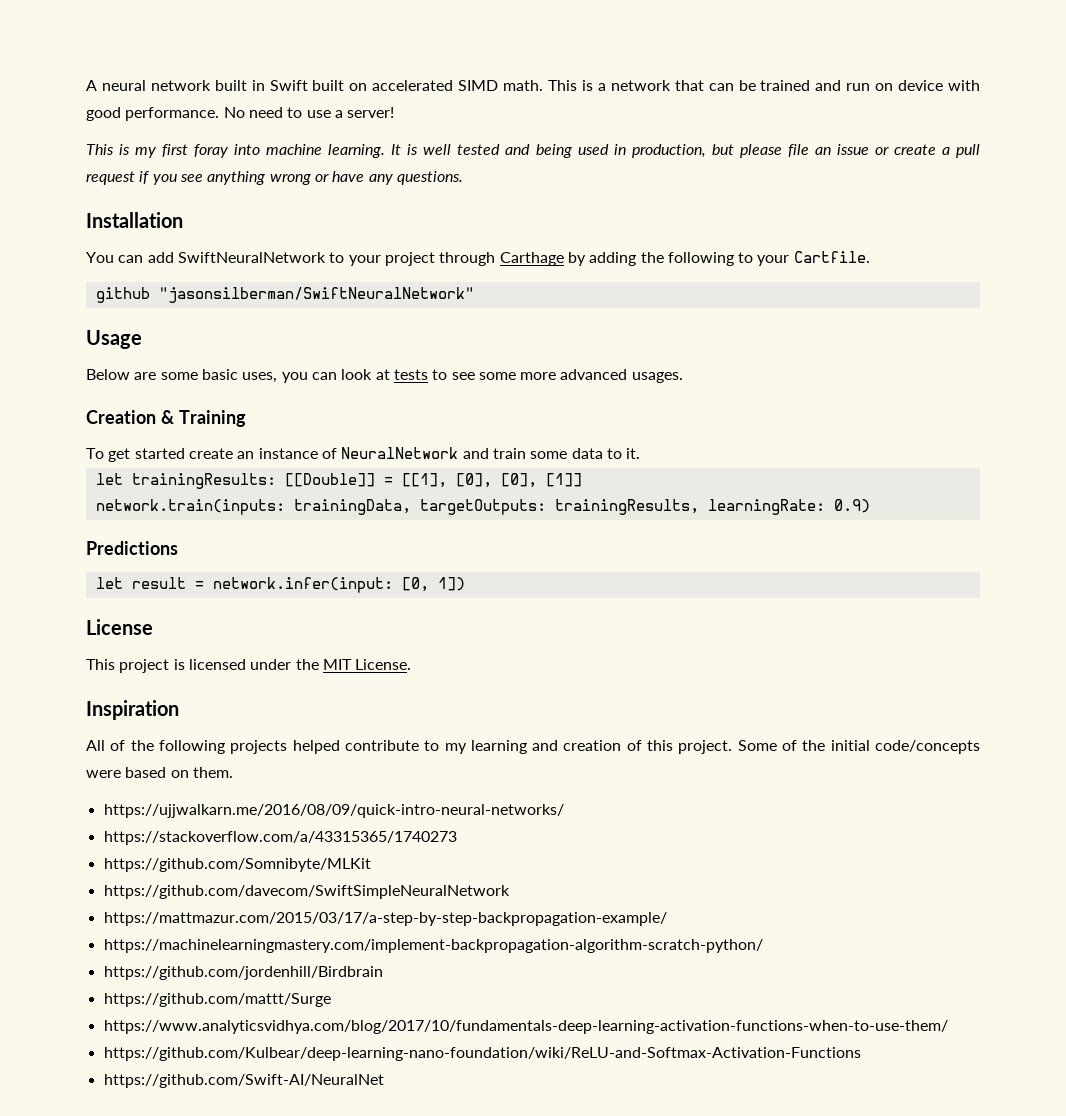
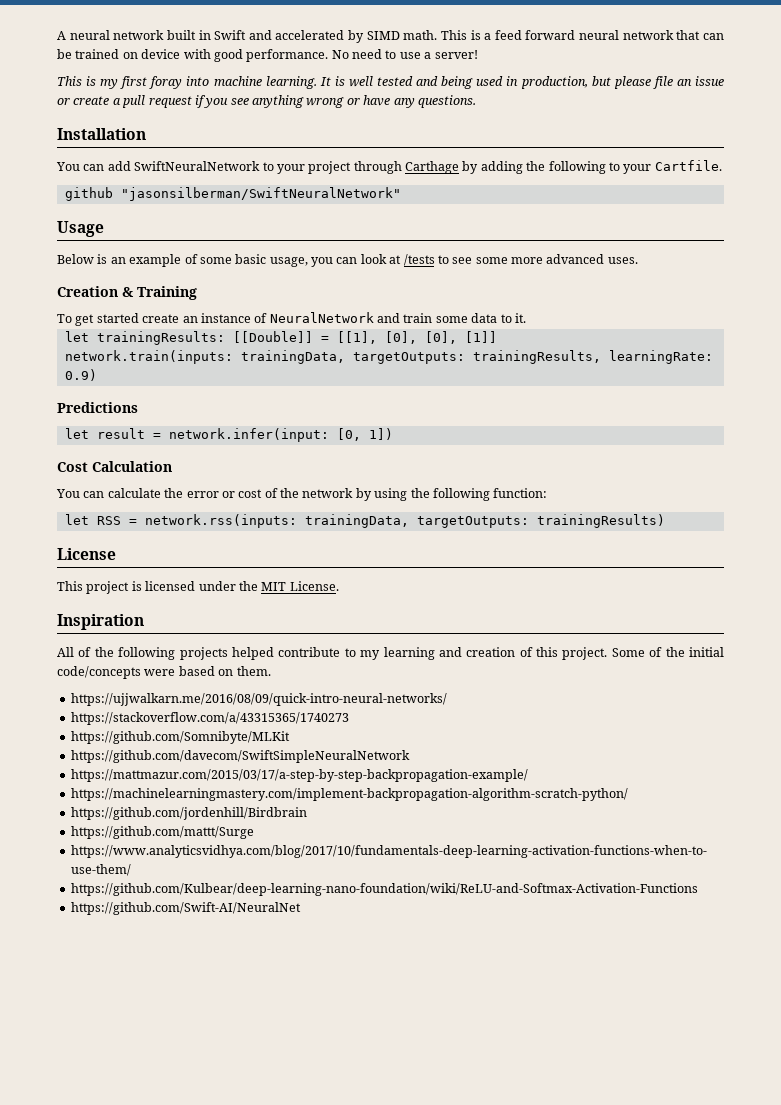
- A neural network built in Swift built on accelerated SIMD math.
+ A neural network built in Swift and accelerated by SIMD math.
- This is a network that can be trained and run on device with good performance.
+ This is a feed forward neural network that can be trained on device with good performance.
- Below are some basic uses, you can look at tests to see some more advanced usages.
+ Below is an example of some basic usage, you can look at /tests to see some more advanced uses.
+ Cost Calculation
+ You can calculate the error or cost of the network by using the following function:
+ let RSS = network.rss(inputs: trainingData, targetOutputs: trainingResults)

